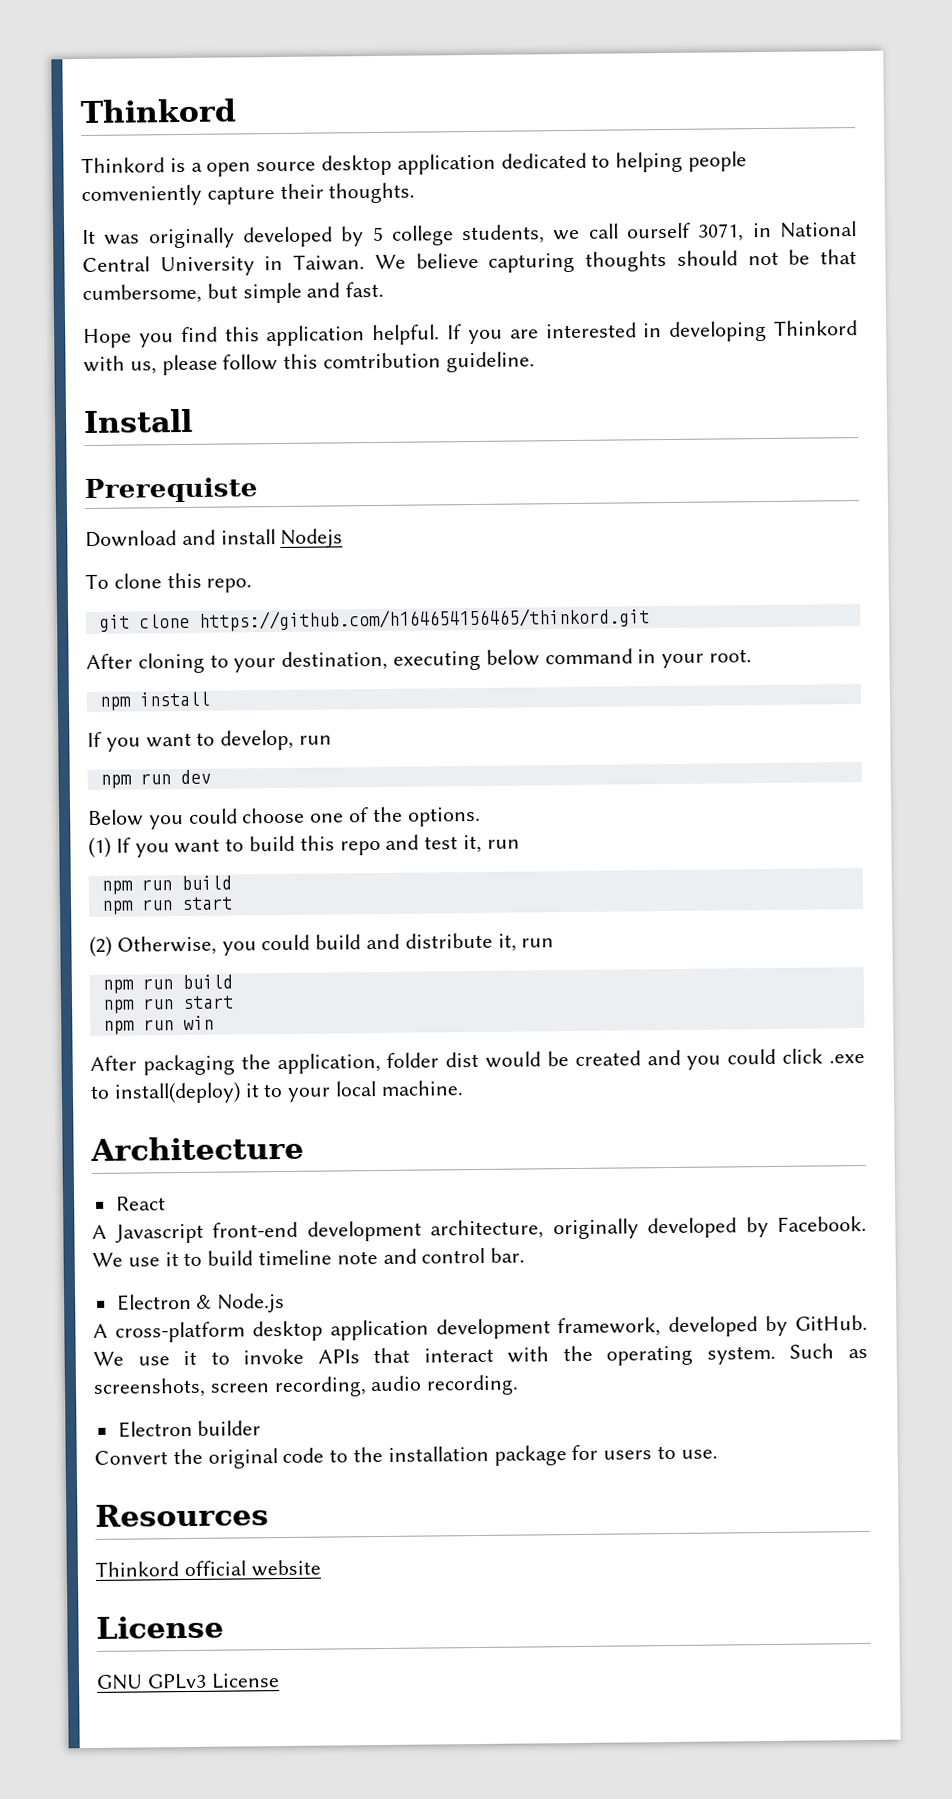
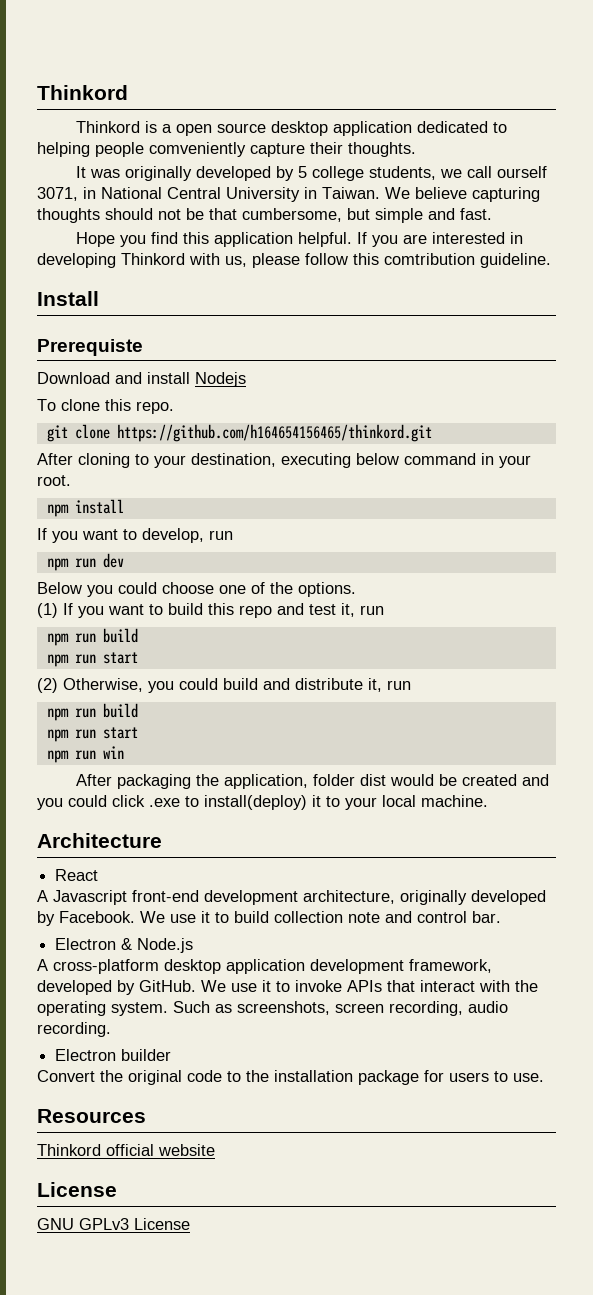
- We use it to build timeline note and control bar.
+ We use it to build collection note and control bar.

